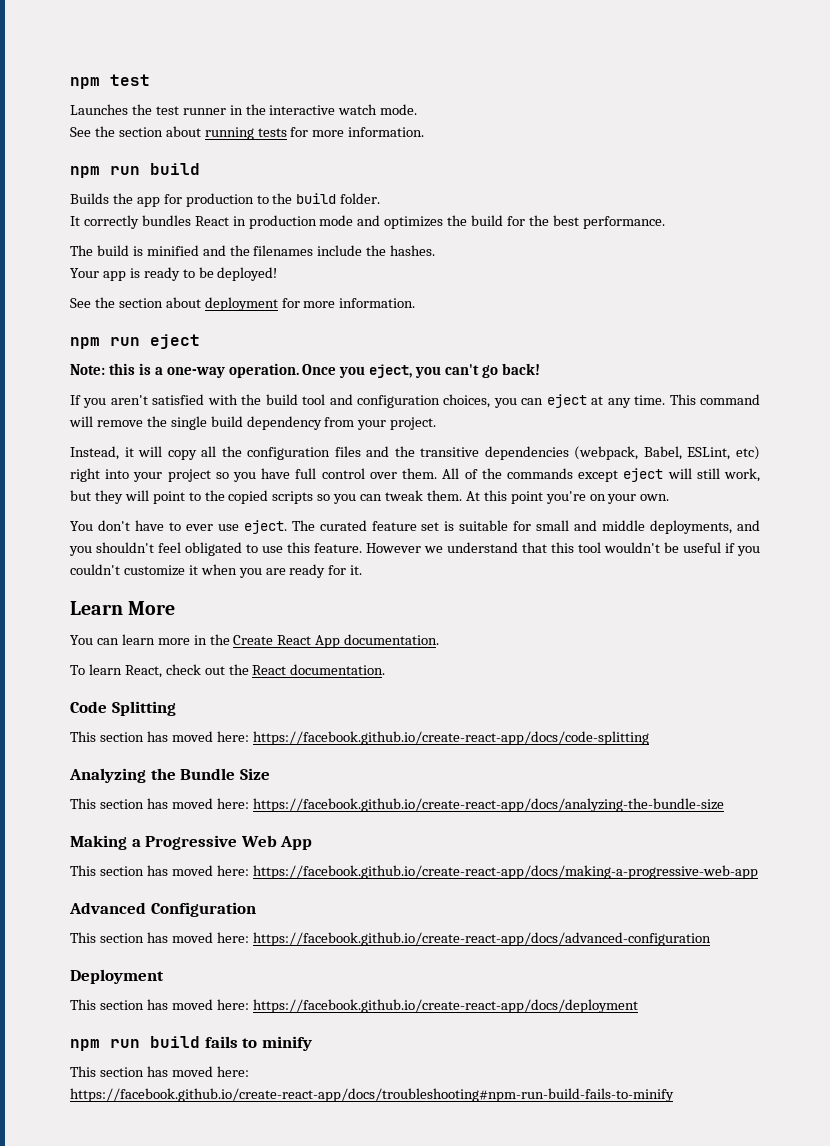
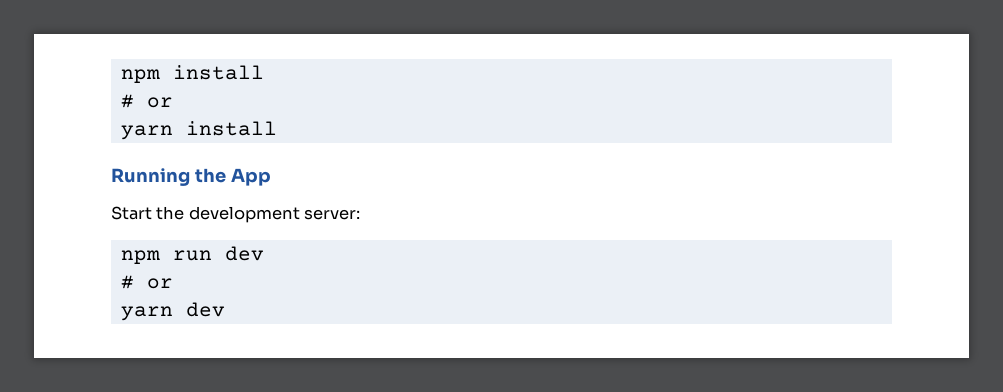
- npm test
- Launches the test runner in the interactive watch mode.
- See the section about running tests for more information.
- npm run build
- Builds the app for production to the build folder.
- It correctly bundles React in production mode and optimizes the build for the best performance.
- The build is minified and the filenames include the hashes.
- Your app is ready to be deployed!
- See the section about deployment for more information.
- npm run eject
- Note: this is a one-way operation. Once you eject, you can't go back!
- If you aren't satisfied with the build tool and configuration choices, you can eject at any time. This command will remove the single build dependency from your project.
- Instead, it will copy all the configuration files and the transitive dependencies (webpack, Babel, ESLint, etc) right into your project so you have full control over them. All of the commands except eject will still work, but they will point to the copied scripts so you can tweak them. At this point you're on your own.
- You don't have to ever use eject. The curated feature set is suitable for small and middle deployments, and you shouldn't feel obligated to use this feature. However we understand that this tool wouldn't be useful if you couldn't customize it when you are ready for it.
- Learn More
- You can learn more in the Create React App documentation.
- To learn React, check out the React documentation.
- Code Splitting
- This section has moved here: https://facebook.github.io/create-react-app/docs/code-splitting
- Analyzing the Bundle Size
- This section has moved here: https://facebook.github.io/create-react-app/docs/analyzing-the-bundle-size
- Making a Progressive Web App
- This section has moved here: https://facebook.github.io/create-react-app/docs/making-a-progressive-web-app
- Advanced Configuration
- This section has moved here: https://facebook.github.io/create-react-app/docs/advanced-configuration
- Deployment
- This section has moved here: https://facebook.github.io/create-react-app/docs/deployment
- npm run build fails to minify
- This section has moved here: https://facebook.github.io/create-react-app/docs/troubleshooting#npm-run-build-fails-to-minify
+ npm install
+ # or
+ yarn install
+ Running the App
+ Start the development server:
+ npm run dev
+ # or
+ yarn dev

